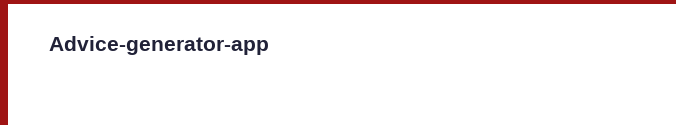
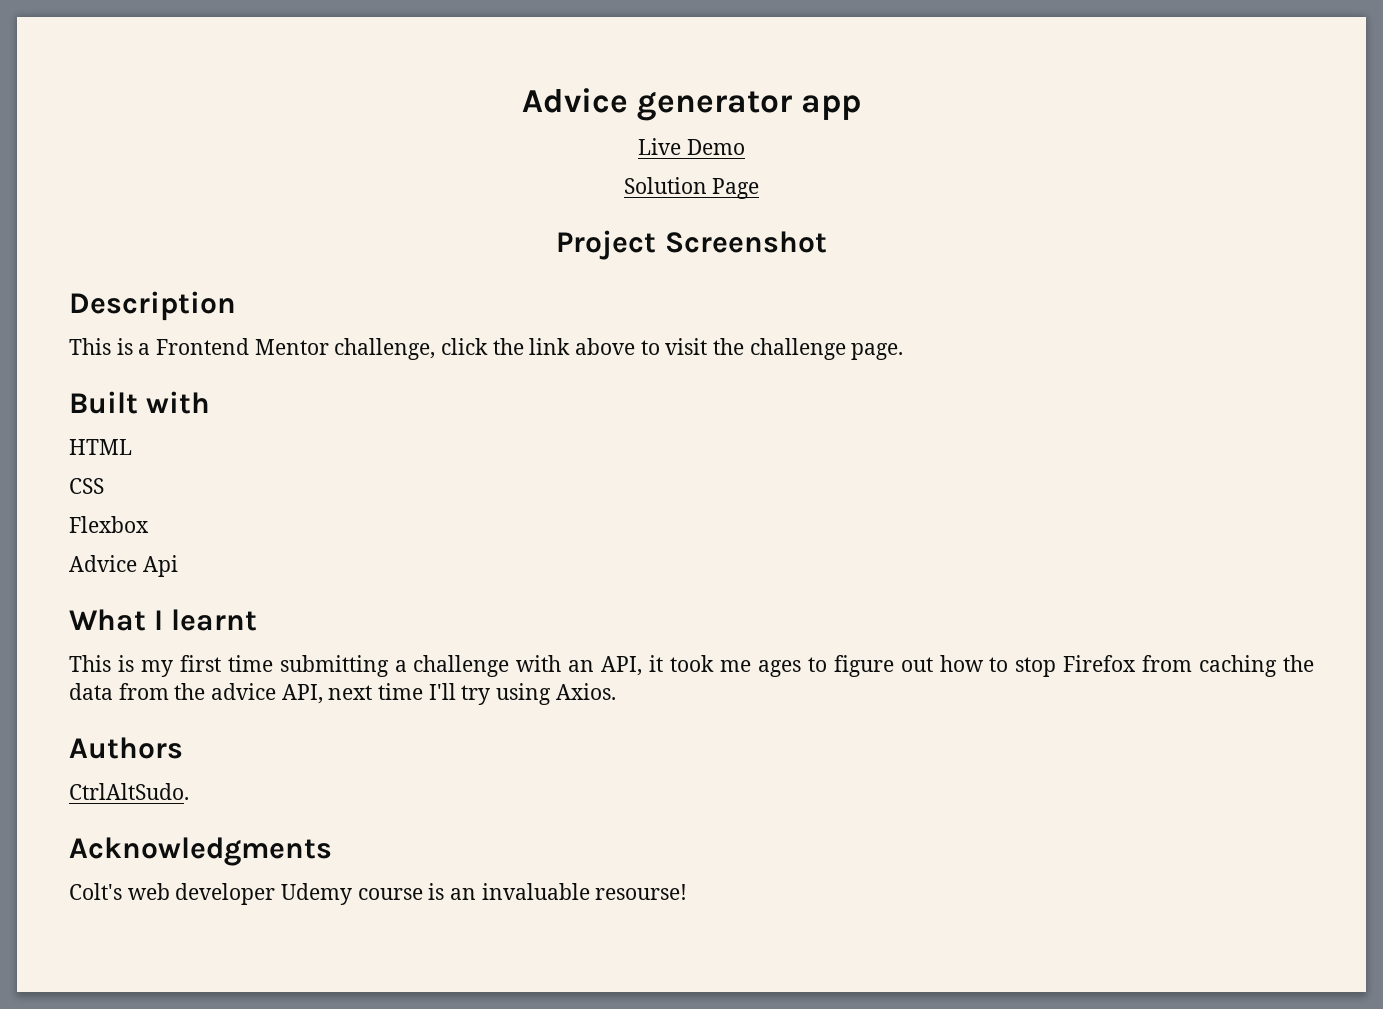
- Advice-generator-app
+ Advice generator app
+ Live Demo
+ Solution Page
+ Project Screenshot
+ Description
+ This is a Frontend Mentor challenge, click the link above to visit the challenge page.
+ Built with
+ HTML
+ CSS
+ Flexbox
+ Advice Api
+ What I learnt
+ This is my first time submitting a challenge with an API, it took me ages to figure out how to stop Firefox from caching the data from the advice API, next time I'll try using Axios.
+ Authors
+ CtrlAltSudo.
+ Acknowledgments
+ Colt's web developer Udemy course is an invaluable resourse!

